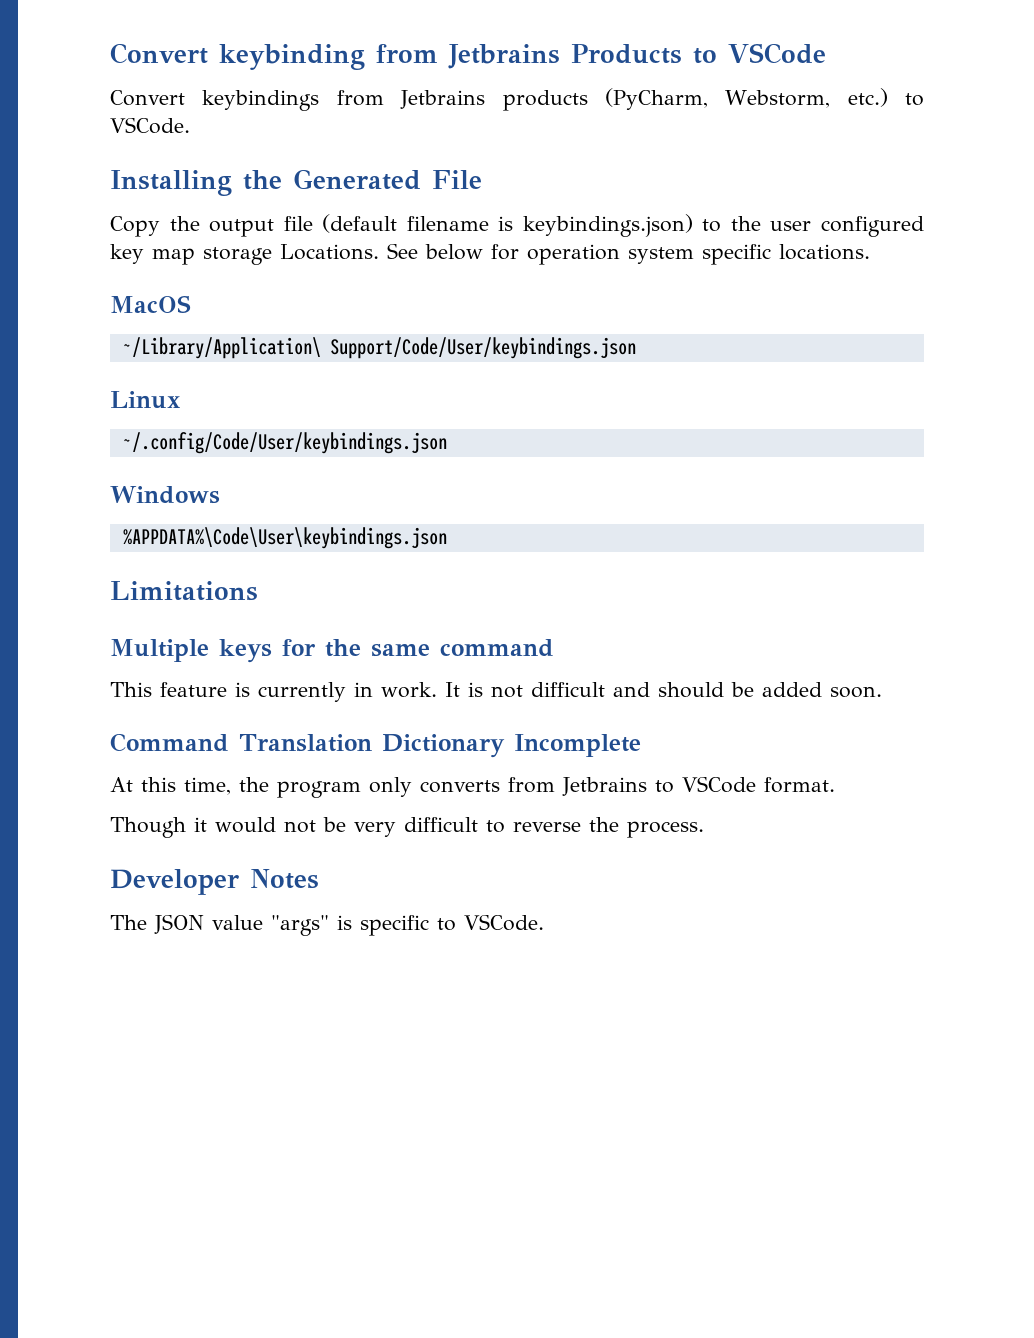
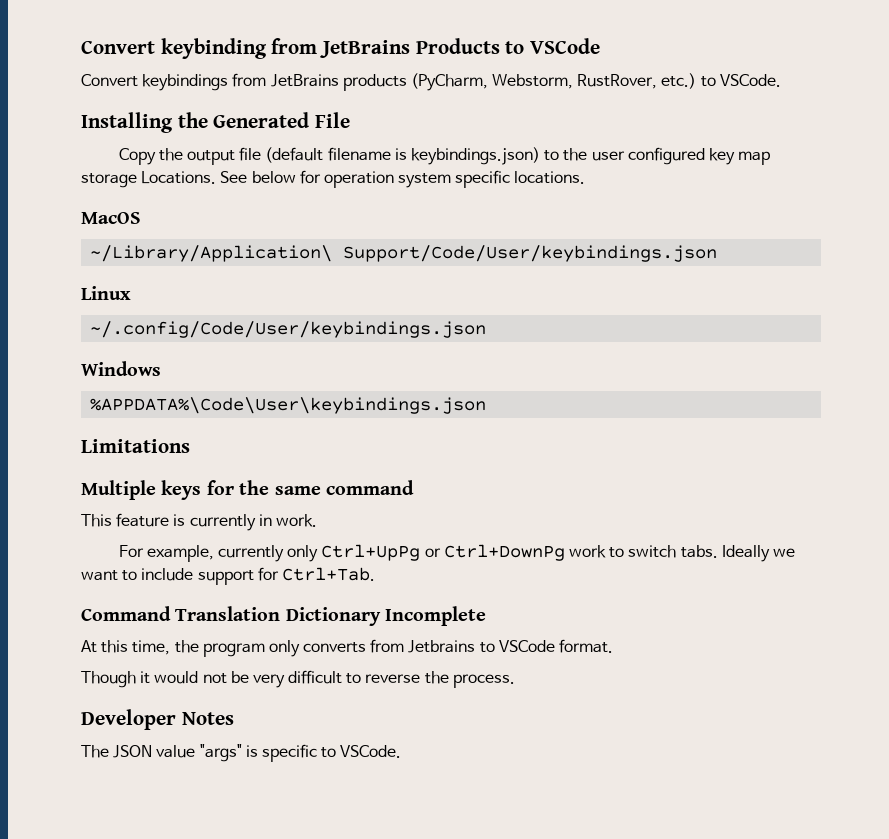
- Convert keybinding from Jetbrains Products to VSCode
+ Convert keybinding from JetBrains Products to VSCode
- Convert keybindings from Jetbrains products (PyCharm, Webstorm, etc.) to VSCode.
+ Convert keybindings from JetBrains products (PyCharm, Webstorm, RustRover, etc.) to VSCode.
- This feature is currently in work. It is not difficult and should be added soon.
+ This feature is currently in work.
+ For example, currently only Ctrl+UpPg or Ctrl+DownPg work to switch tabs. Ideally we want to include support for Ctrl+Tab.

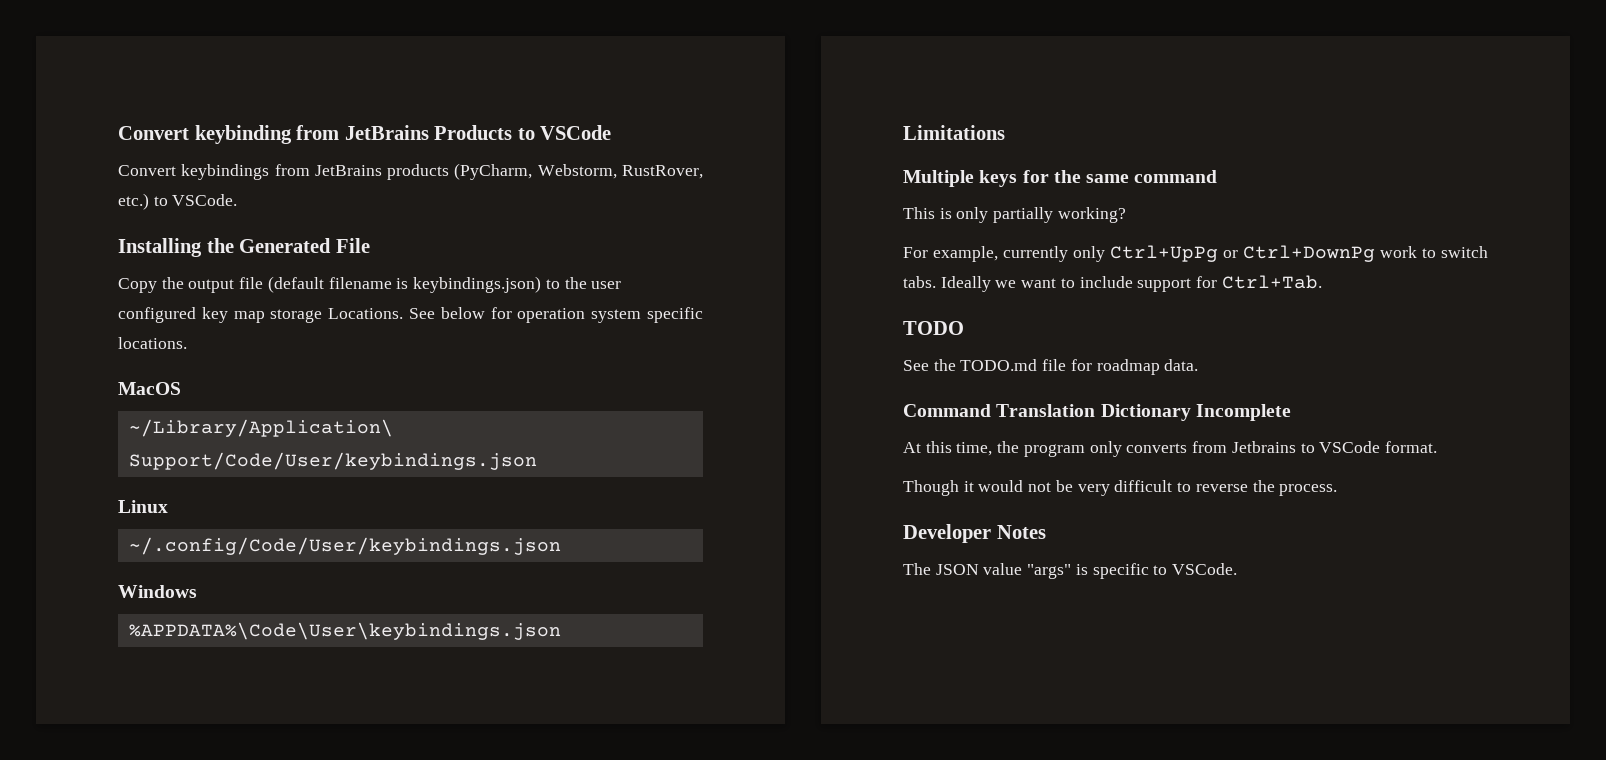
- This feature is currently in work.
+ This is only partially working?
+ TODO
+ See the TODO.md file for roadmap data.

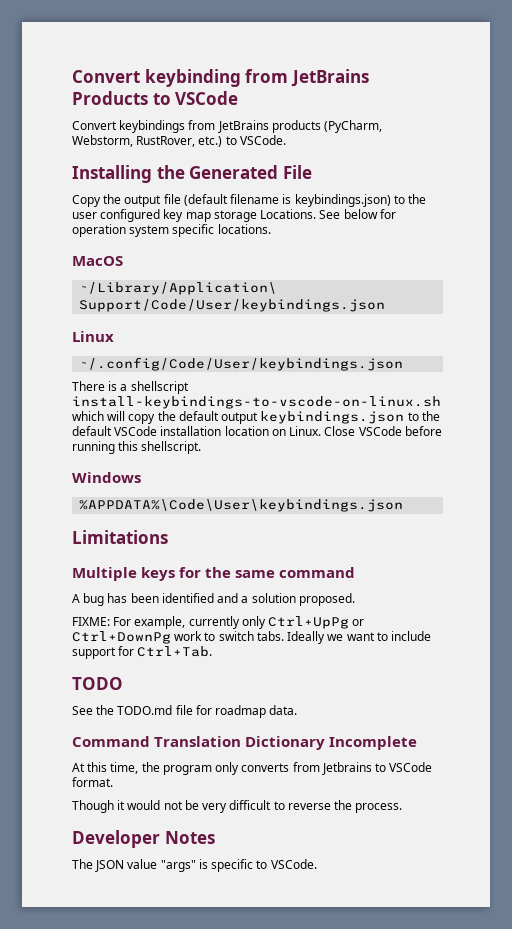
+ There is a shellscript install-keybindings-to-vscode-on-linux.sh which will copy the default output keybindings.json to the default VSCode installation location on Linux. Close VSCode before running this shellscript.
- This is only partially working?
- For example, currently only Ctrl+UpPg or Ctrl+DownPg work to switch tabs.
+ A bug has been identified and a solution proposed.
+ FIXME: For example, currently only Ctrl+UpPg or Ctrl+DownPg work to switch tabs.

